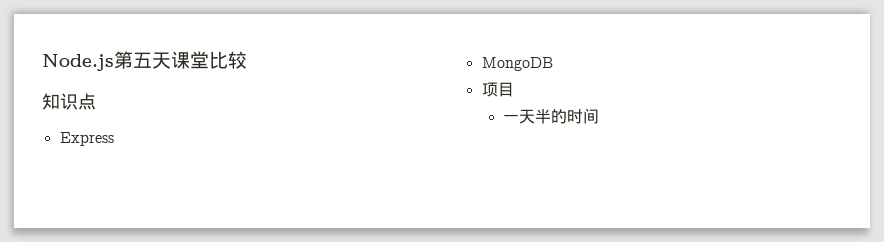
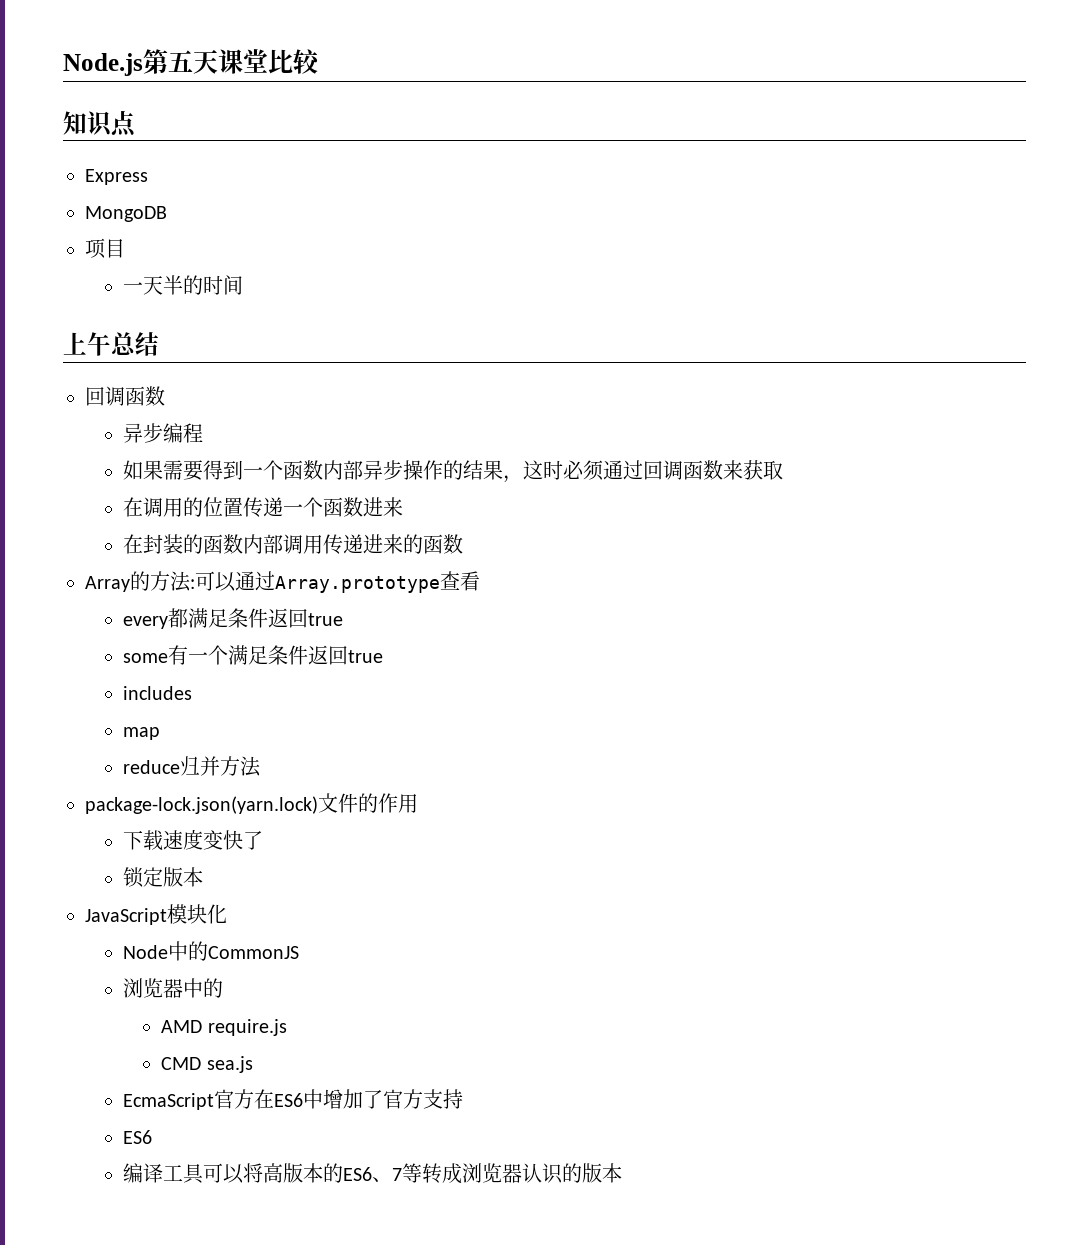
+ 上午总结
+ 回调函数
+ 异步编程
+ 如果需要得到一个函数内部异步操作的结果，这时必须通过回调函数来获取
+ 在调用的位置传递一个函数进来
+ 在封装的函数内部调用传递进来的函数
+ Array的方法:可以通过Array.prototype查看
+ every都满足条件返回true
+ some有一个满足条件返回true
+ includes
+ map
+ reduce归并方法
+ package-lock.json(yarn.lock)文件的作用
+ 下载速度变快了
+ 锁定版本
+ JavaScript模块化
+ Node中的CommonJS
+ 浏览器中的
+ AMD require.js
+ CMD sea.js
+ EcmaScript官方在ES6中增加了官方支持
+ ES6
+ 编译工具可以将高版本的ES6、7等转成浏览器认识的版本

